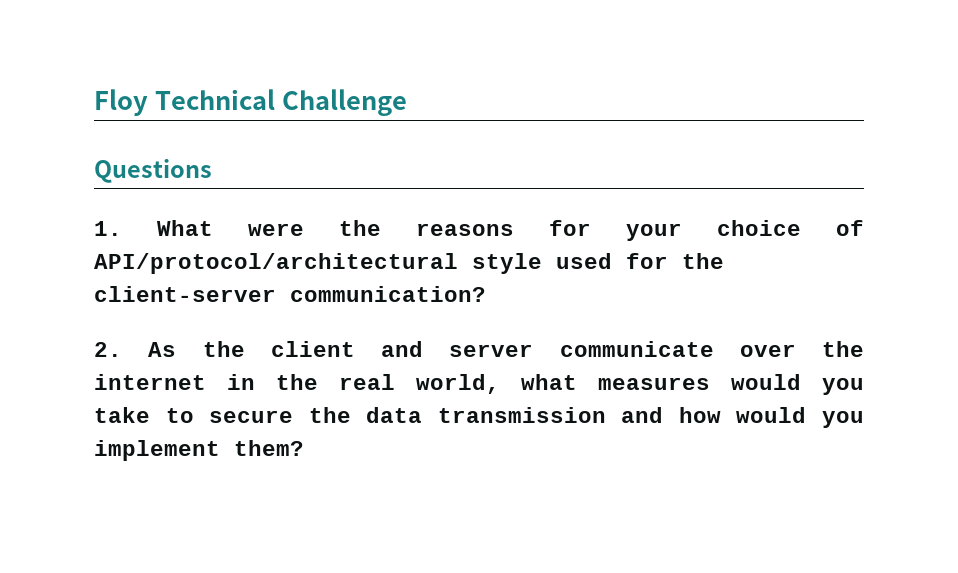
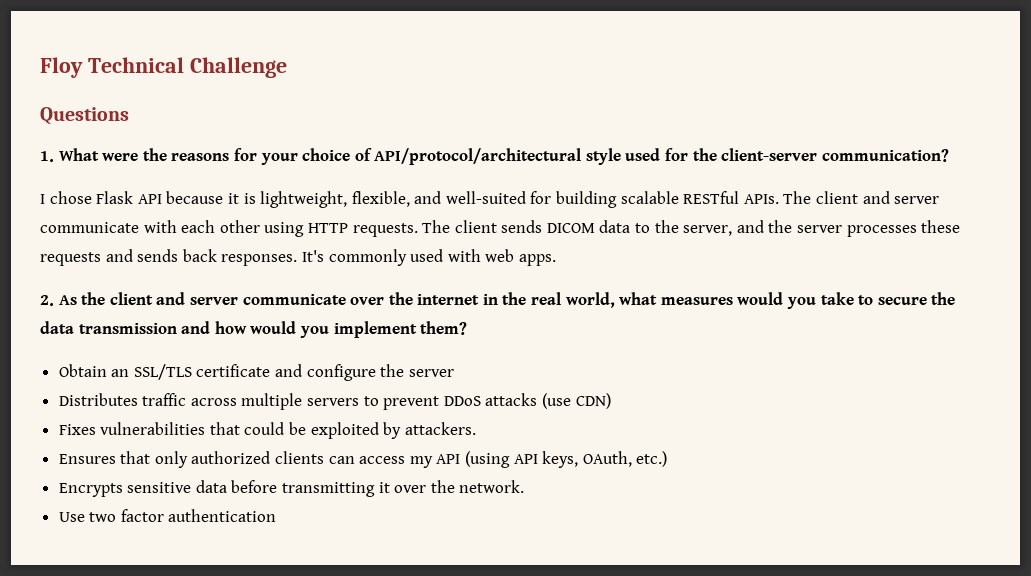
+ I chose Flask API because it is lightweight, flexible, and well-suited for building scalable RESTful APIs. The client and server communicate with each other using HTTP requests. The client sends DICOM data to the server, and the server processes these requests and sends back responses. It's commonly used with web apps.
+ Obtain an SSL/TLS certificate and configure the server
+ Distributes traffic across multiple servers to prevent DDoS attacks (use CDN)
+ Fixes vulnerabilities that could be exploited by attackers.
+ Ensures that only authorized clients can access my API (using API keys, OAuth, etc.)
+ Encrypts sensitive data before transmitting it over the network.
+ Use two factor authentication

